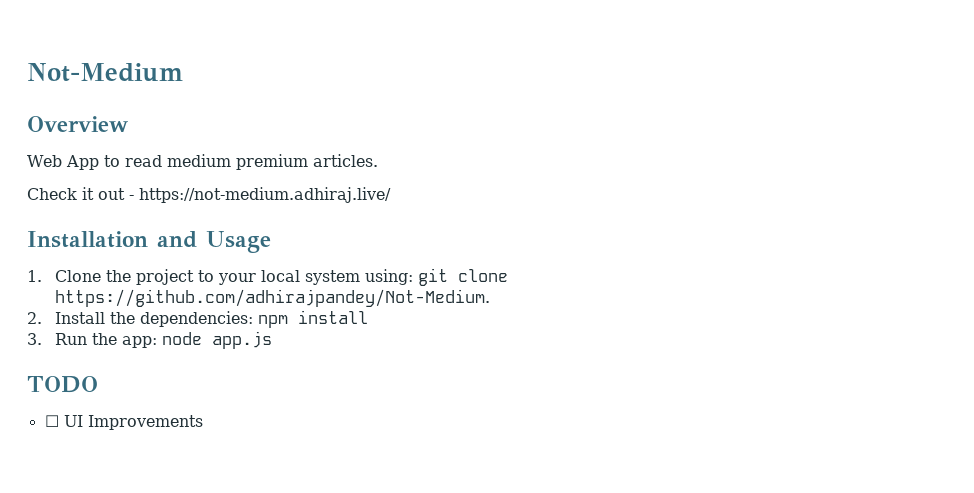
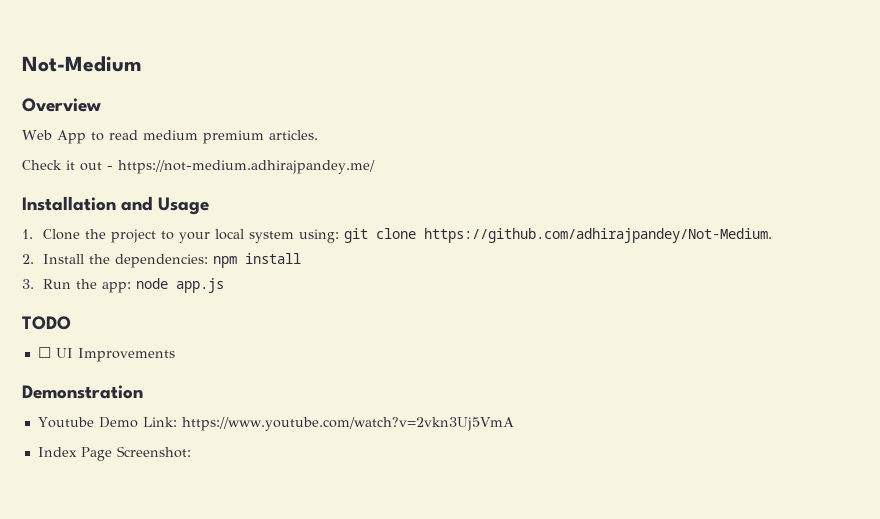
- Check it out - https://not-medium.adhiraj.live/
+ Check it out - https://not-medium.adhirajpandey.me/
+ Demonstration
+ Youtube Demo Link: https://www.youtube.com/watch?v=2vkn3Uj5VmA
+ Index Page Screenshot:

